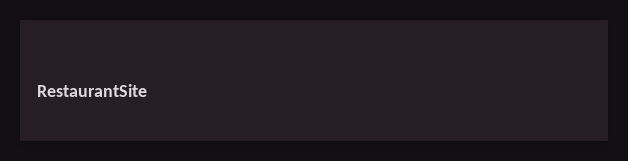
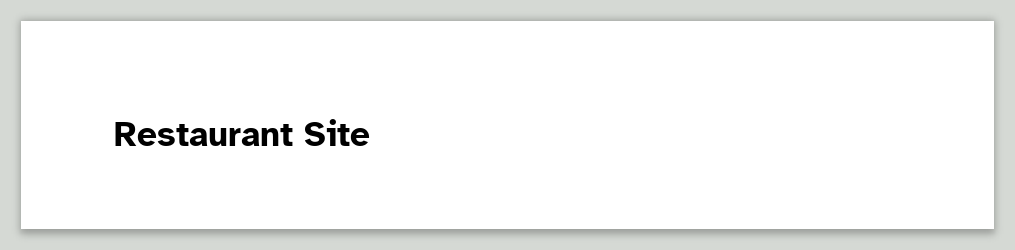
- RestaurantSite
+ Restaurant Site

